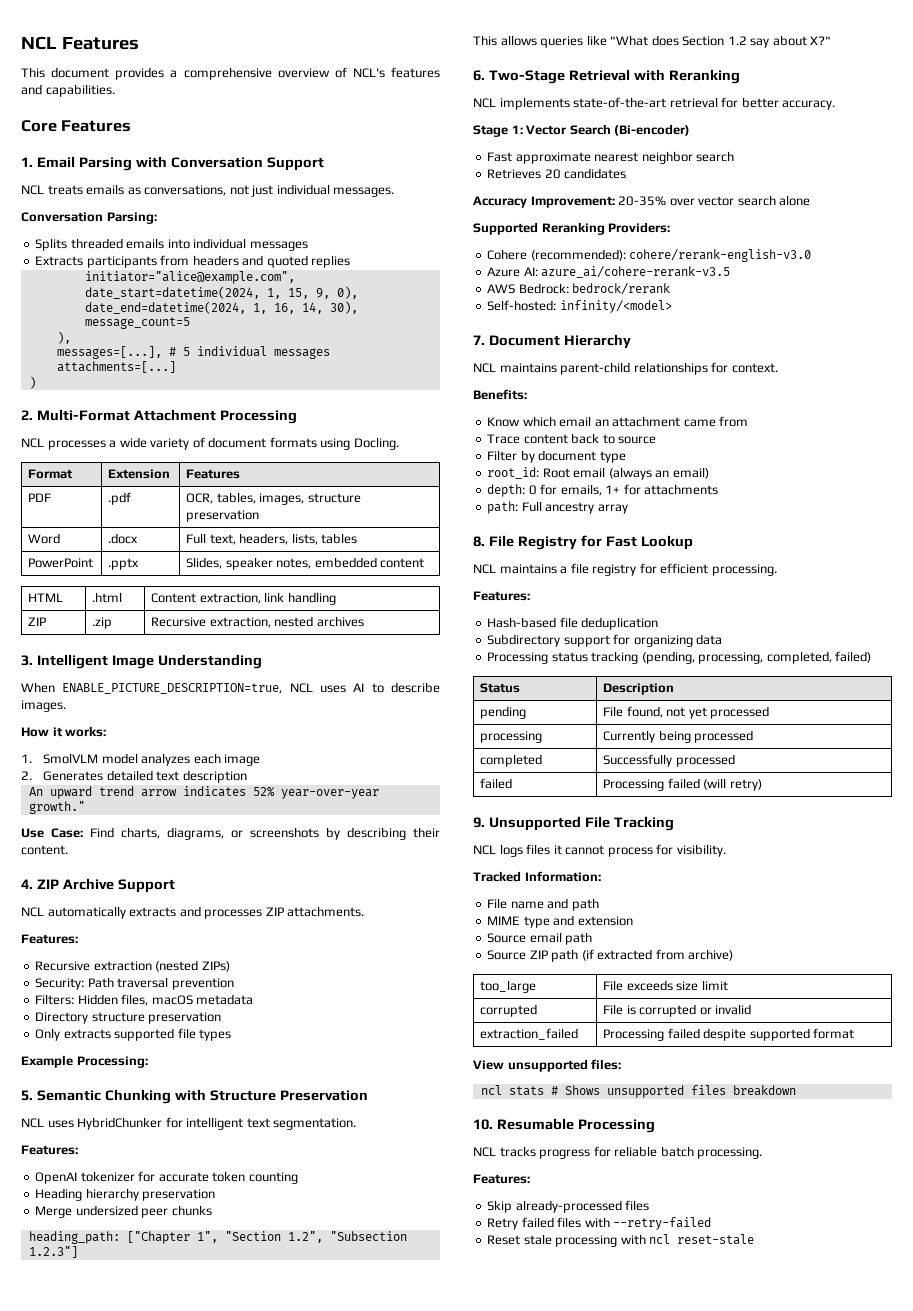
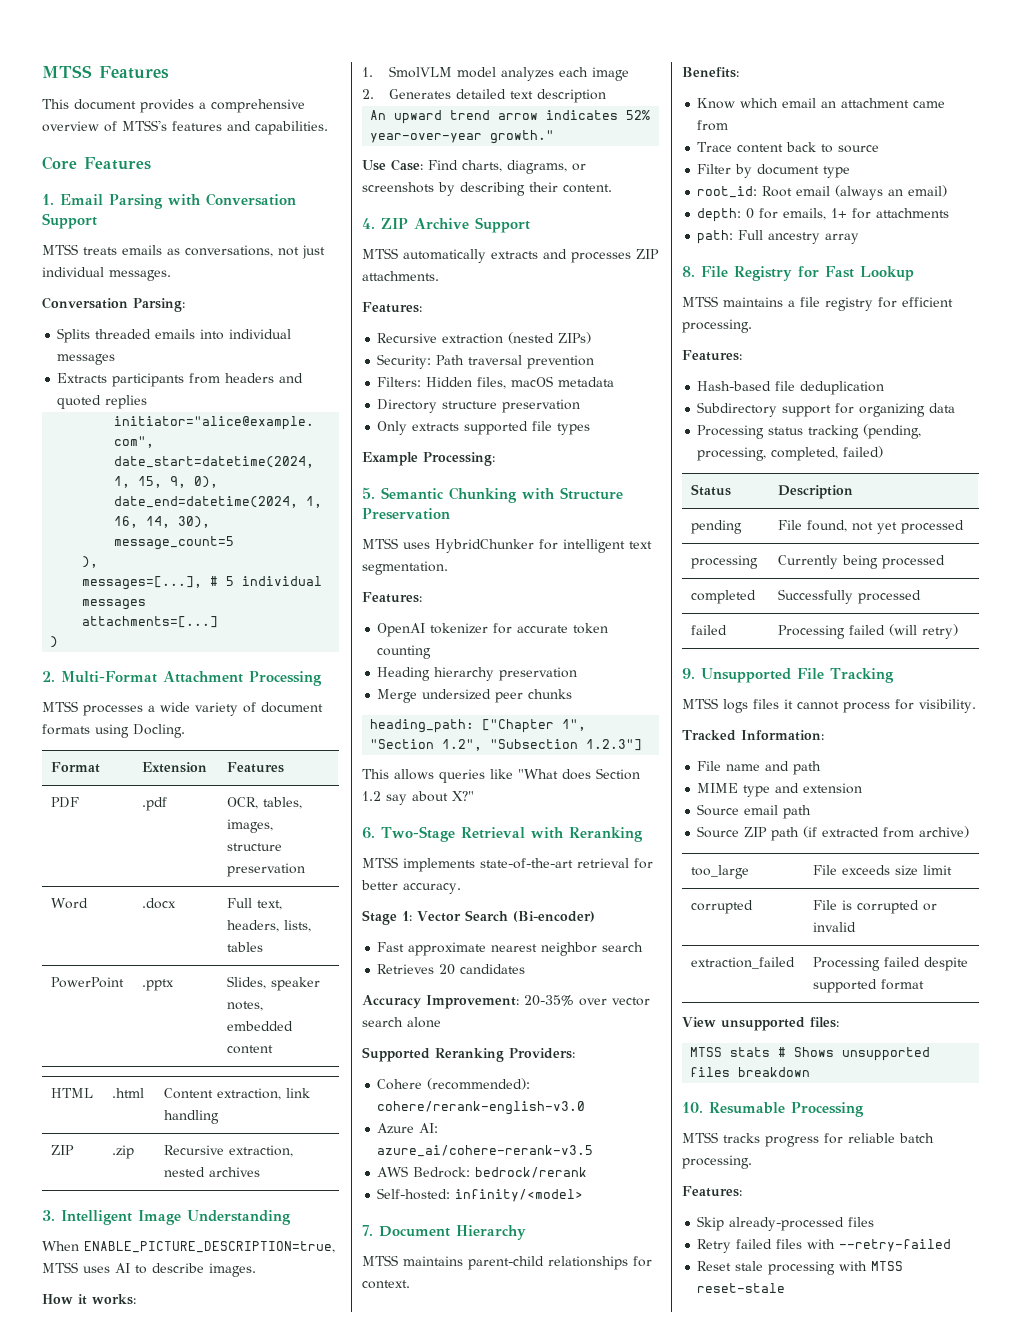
- NCL Features
+ MTSS Features
- This document provides a comprehensive overview of NCL's features and capabilities.
+ This document provides a comprehensive overview of MTSS's features and capabilities.
- NCL treats emails as conversations, not just individual messages.
+ MTSS treats emails as conversations, not just individual messages.
- NCL processes a wide variety of document formats using Docling.
+ MTSS processes a wide variety of document formats using Docling.
- When ENABLE_PICTURE_DESCRIPTION=true, NCL uses AI to describe images.
+ When ENABLE_PICTURE_DESCRIPTION=true, MTSS uses AI to describe images.
- NCL automatically extracts and processes ZIP attachments.
+ MTSS automatically extracts and processes ZIP attachments.
- NCL uses HybridChunker for intelligent text segmentation.
+ MTSS uses HybridChunker for intelligent text segmentation.
- NCL implements state-of-the-art retrieval for better accuracy.
+ MTSS implements state-of-the-art retrieval for better accuracy.
- NCL maintains parent-child relationships for context.
+ MTSS maintains parent-child relationships for context.
- NCL maintains a file registry for efficient processing.
+ MTSS maintains a file registry for efficient processing.
- NCL logs files it cannot process for visibility.
+ MTSS logs files it cannot process for visibility.
- ncl stats # Shows unsupported files breakdown
+ MTSS stats # Shows unsupported files breakdown
- NCL tracks progress for reliable batch processing.
+ MTSS tracks progress for reliable batch processing.
- Reset stale processing with ncl reset-stale
+ Reset stale processing with MTSS reset-stale

